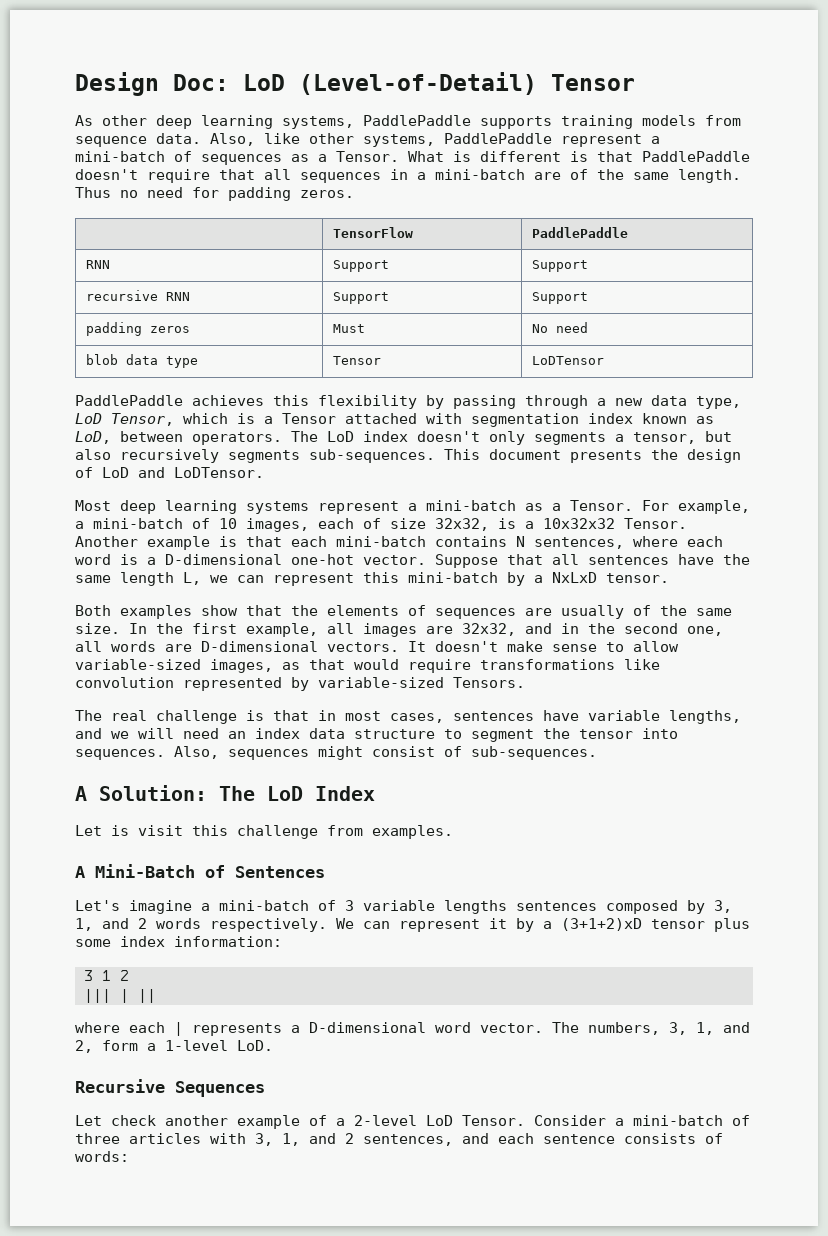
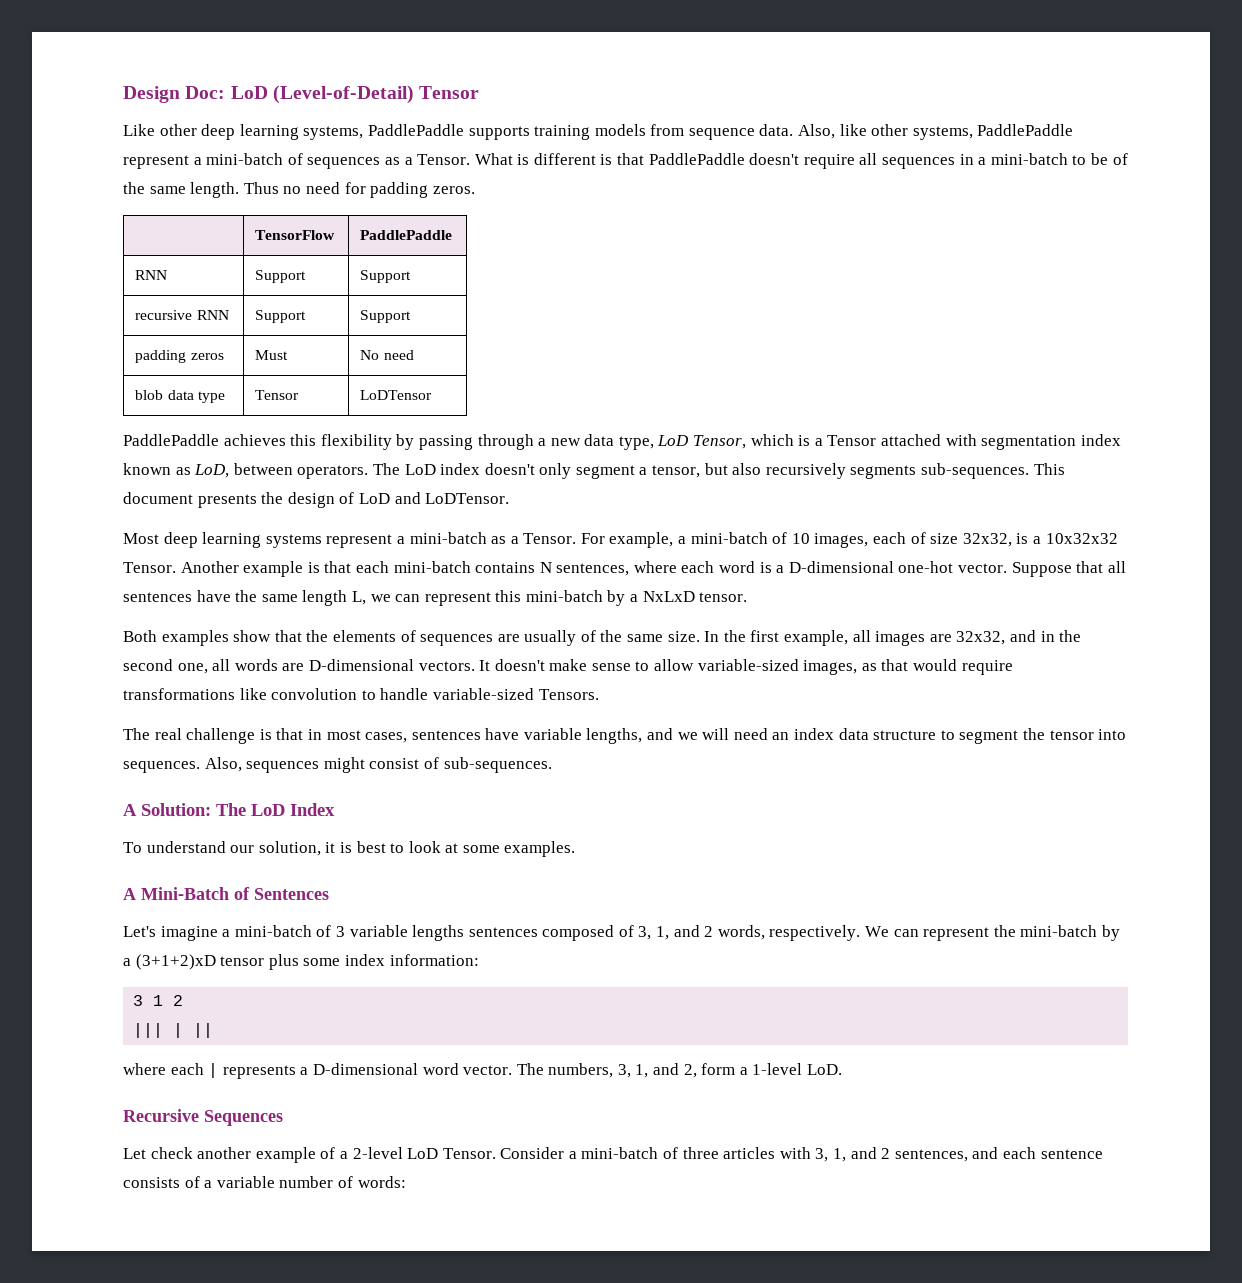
- As other deep learning systems, PaddlePaddle supports training models from sequence data.
+ Like other deep learning systems, PaddlePaddle supports training models from sequence data.
- What is different is that PaddlePaddle doesn't require that all sequences in a mini-batch are of the same length.
+ What is different is that PaddlePaddle doesn't require all sequences in a mini-batch to be of the same length.
- The LoD index doesn't only segments a tensor, but also recursively segments sub-sequences.
+ The LoD index doesn't only segment a tensor, but also recursively segments sub-sequences.
- It doesn't make sense to allow variable-sized images, as that would require transformations like convolution represented by variable-sized Tensors.
+ It doesn't make sense to allow variable-sized images, as that would require transformations like convolution to handle variable-sized Tensors.
- Let is visit this challenge from examples.
+ To understand our solution, it is best to look at some examples.
- Let's imagine a mini-batch of 3 variable lengths sentences composed by 3, 1, and 2 words respectively.
+ Let's imagine a mini-batch of 3 variable lengths sentences composed of 3, 1, and 2 words, respectively.
- We can represent it by a (3+1+2)xD tensor plus some index information:
+ We can represent the mini-batch by a (3+1+2)xD tensor plus some index information:
- Consider a mini-batch of three articles with 3, 1, and 2 sentences, and each sentence consists of words:
+ Consider a mini-batch of three articles with 3, 1, and 2 sentences, and each sentence consists of a variable number of words:

